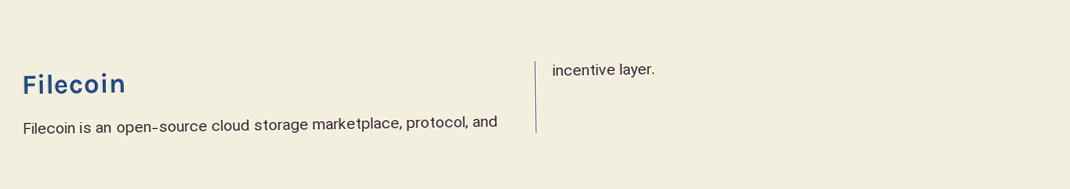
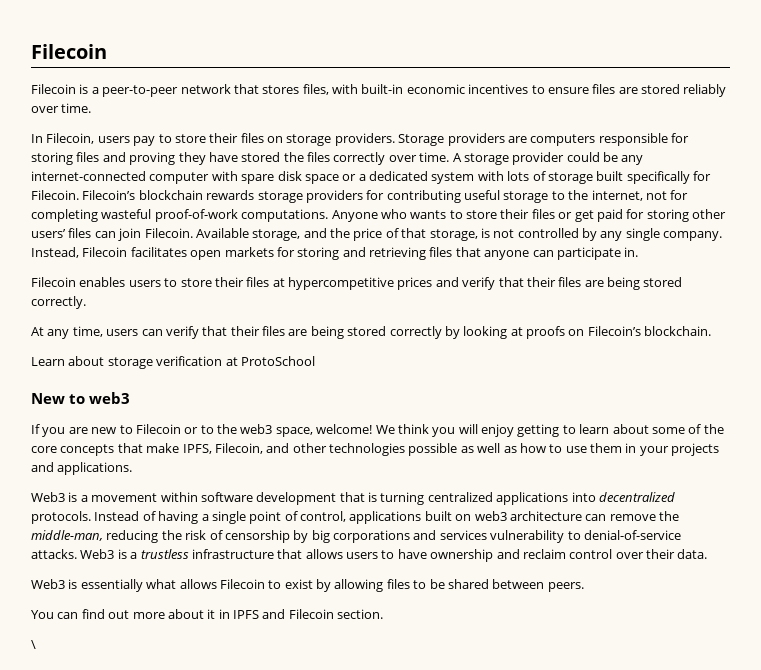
- Filecoin is an open-source cloud storage marketplace, protocol, and incentive layer.
+ Filecoin is a peer-to-peer network that stores files, with built-in economic incentives to ensure files are stored reliably over time.
+ In Filecoin, users pay to store their files on storage providers. Storage providers are computers responsible for storing files and proving they have stored the files correctly over time. A storage provider could be any internet-connected computer with spare disk space or a dedicated system with lots of storage built specifically for Filecoin. Filecoin’s blockchain rewards storage providers for contributing useful storage to the internet, not for completing wasteful proof-of-work computations. Anyone who wants to store their files or get paid for storing other users’ files can join Filecoin. Available storage, and the price of that storage, is not controlled by any single company. Instead, Filecoin facilitates open markets for storing and retrieving files that anyone can participate in.
+ Filecoin enables users to store their files at hypercompetitive prices and verify that their files are being stored correctly.
+ At any time, users can verify that their files are being stored correctly by looking at proofs on Filecoin’s blockchain.
+ Learn about storage verification at ProtoSchool
+ New to web3
+ If you are new to Filecoin or to the web3 space, welcome! We think you will enjoy getting to learn about some of the core concepts that make IPFS, Filecoin, and other technologies possible as well as how to use them in your projects and applications.
+ Web3 is a movement within software development that is turning centralized applications into decentralized protocols. Instead of having a single point of control, applications built on web3 architecture can remove the middle-man, reducing the risk of censorship by big corporations and services vulnerability to denial-of-service attacks. Web3 is a trustless infrastructure that allows users to have ownership and reclaim control over their data.
+ Web3 is essentially what allows Filecoin to exist by allowing files to be shared between peers.
+ You can find out more about it in IPFS and Filecoin section.
+ \

